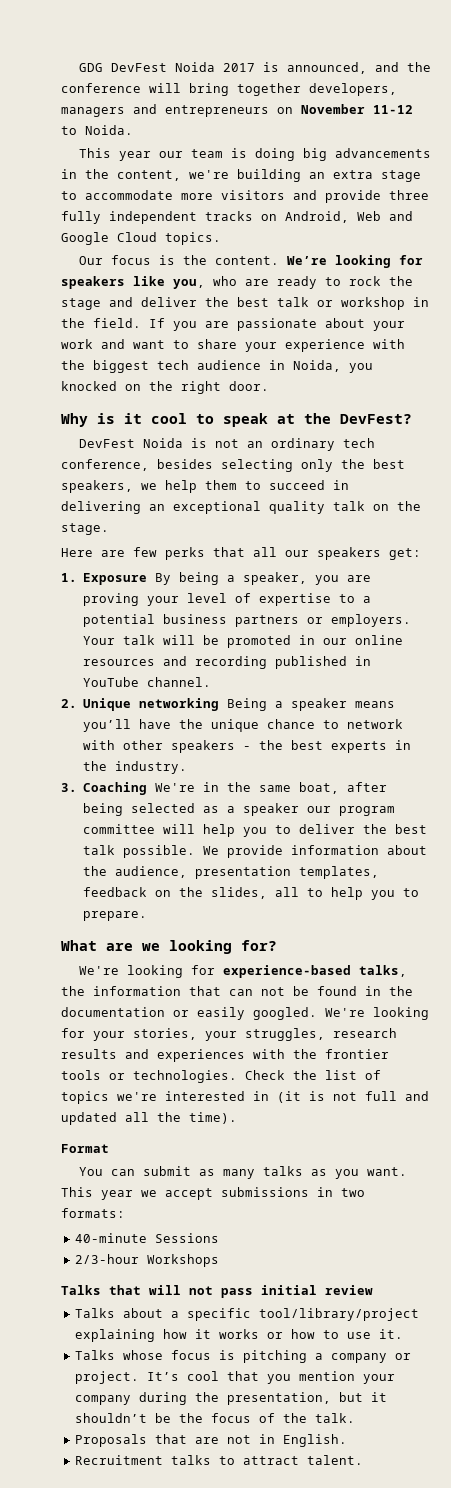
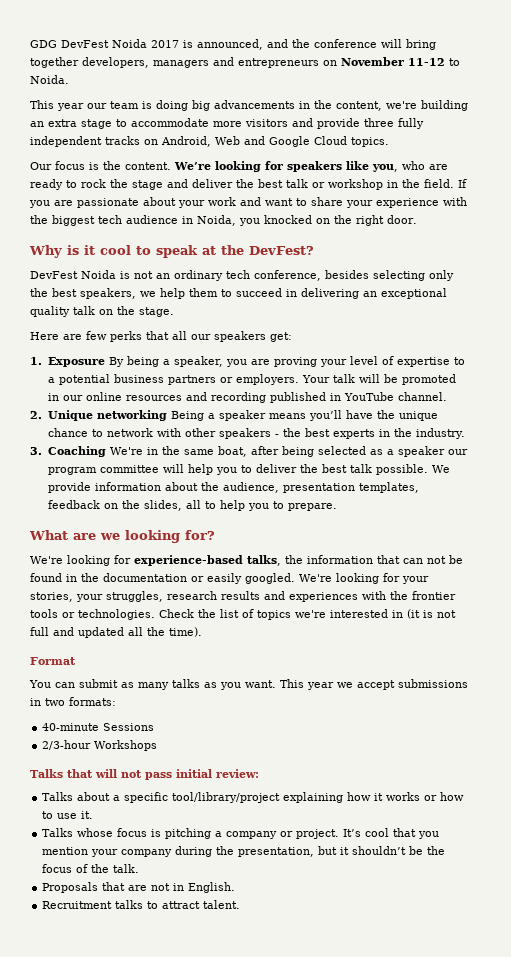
- Talks that will not pass initial review
+ Talks that will not pass initial review:

